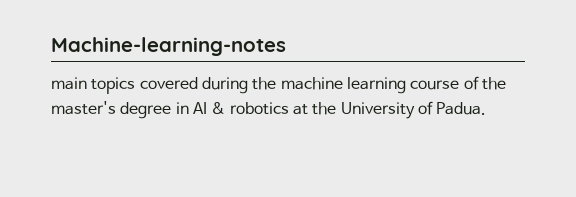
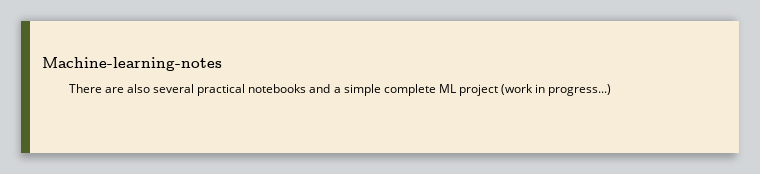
- main topics covered during the machine learning course of the master's degree in AI & robotics at the University of Padua.
+ There are also several practical notebooks and a simple complete ML project (work in progress...)

